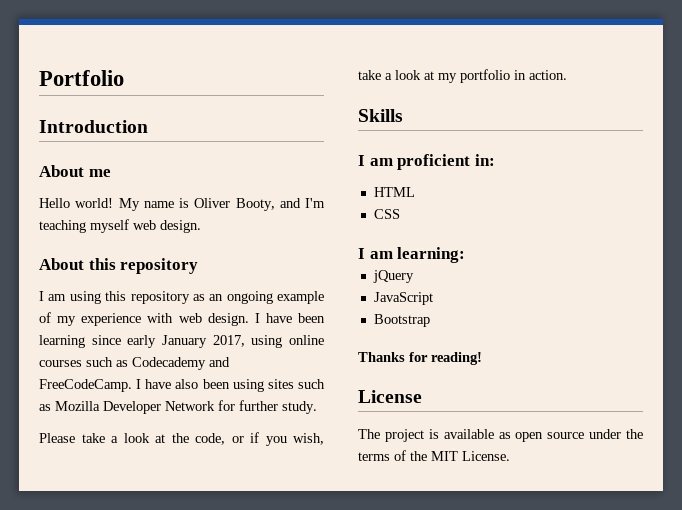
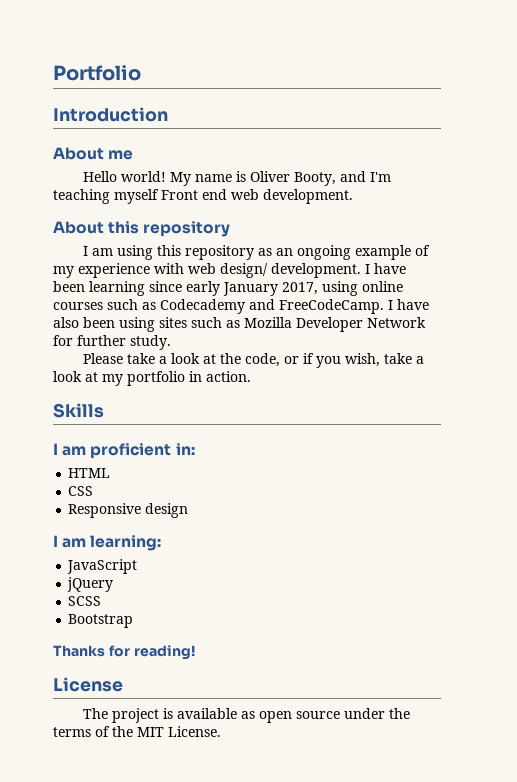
- My name is Oliver Booty, and I'm teaching myself web design.
+ My name is Oliver Booty, and I'm teaching myself Front end web development.
- I am using this repository as an ongoing example of my experience with web design.
+ I am using this repository as an ongoing example of my experience with web design/ development.
+ Responsive design
+ JavaScript
- JavaScript
+ SCSS

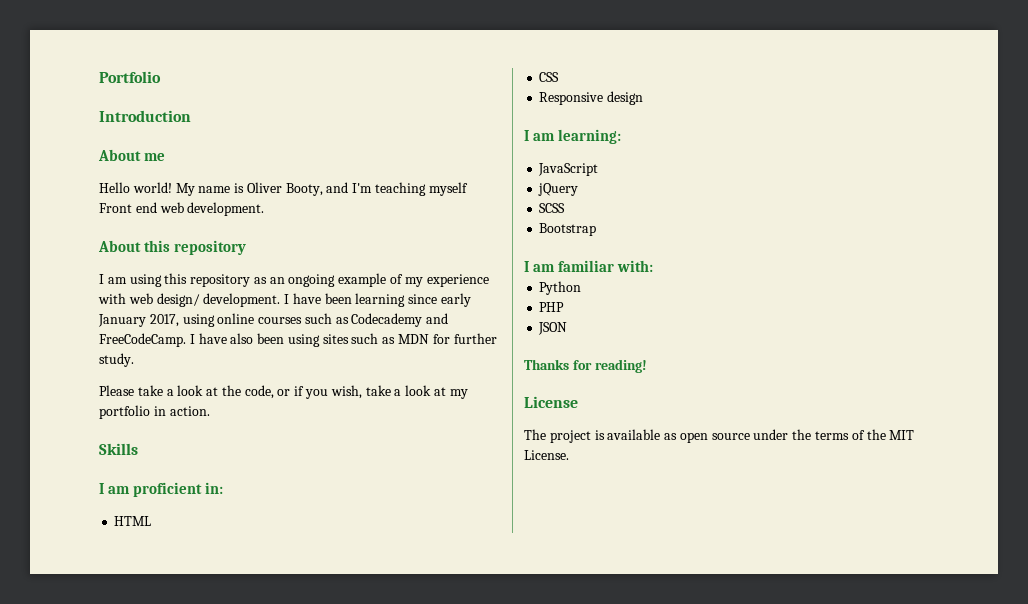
- I have also been using sites such as Mozilla Developer Network for further study.
+ I have also been using sites such as MDN for further study.
+ I am familiar with:
+ Python
+ PHP
+ JSON

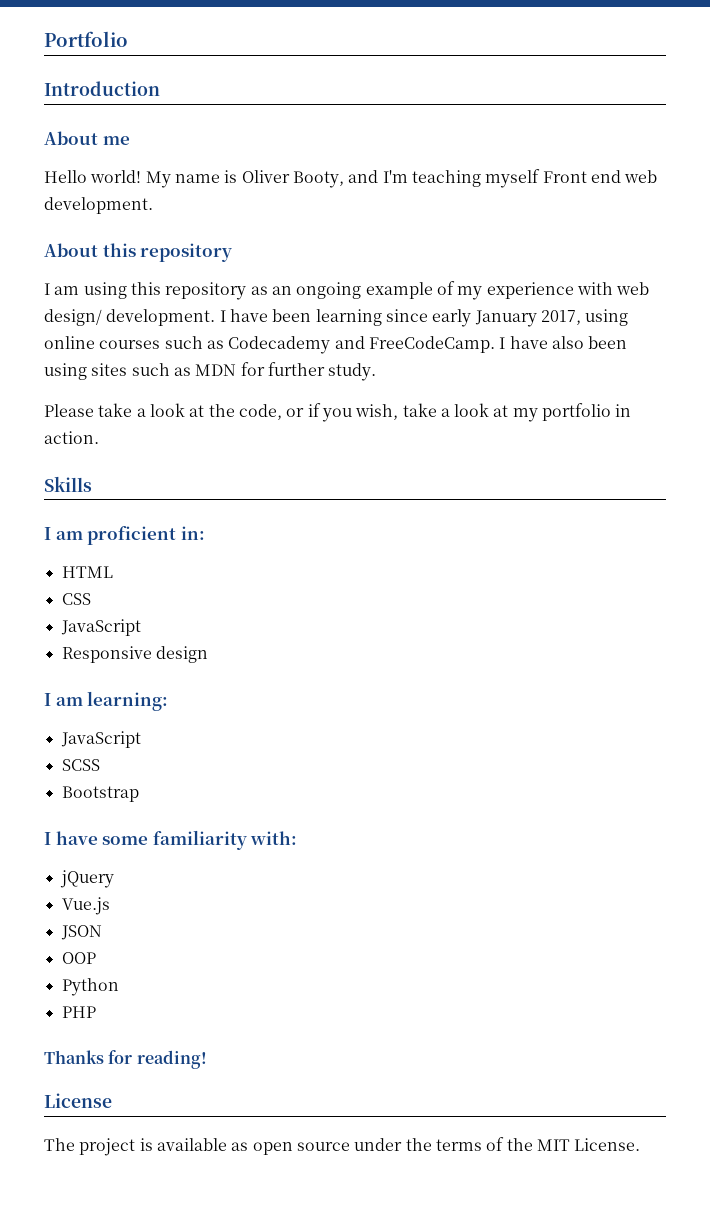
  CSS
+ JavaScript
- jQuery
- I am familiar with:
+ I have some familiarity with:
+ jQuery
+ Vue.js
+ JSON
+ OOP
- JSON

